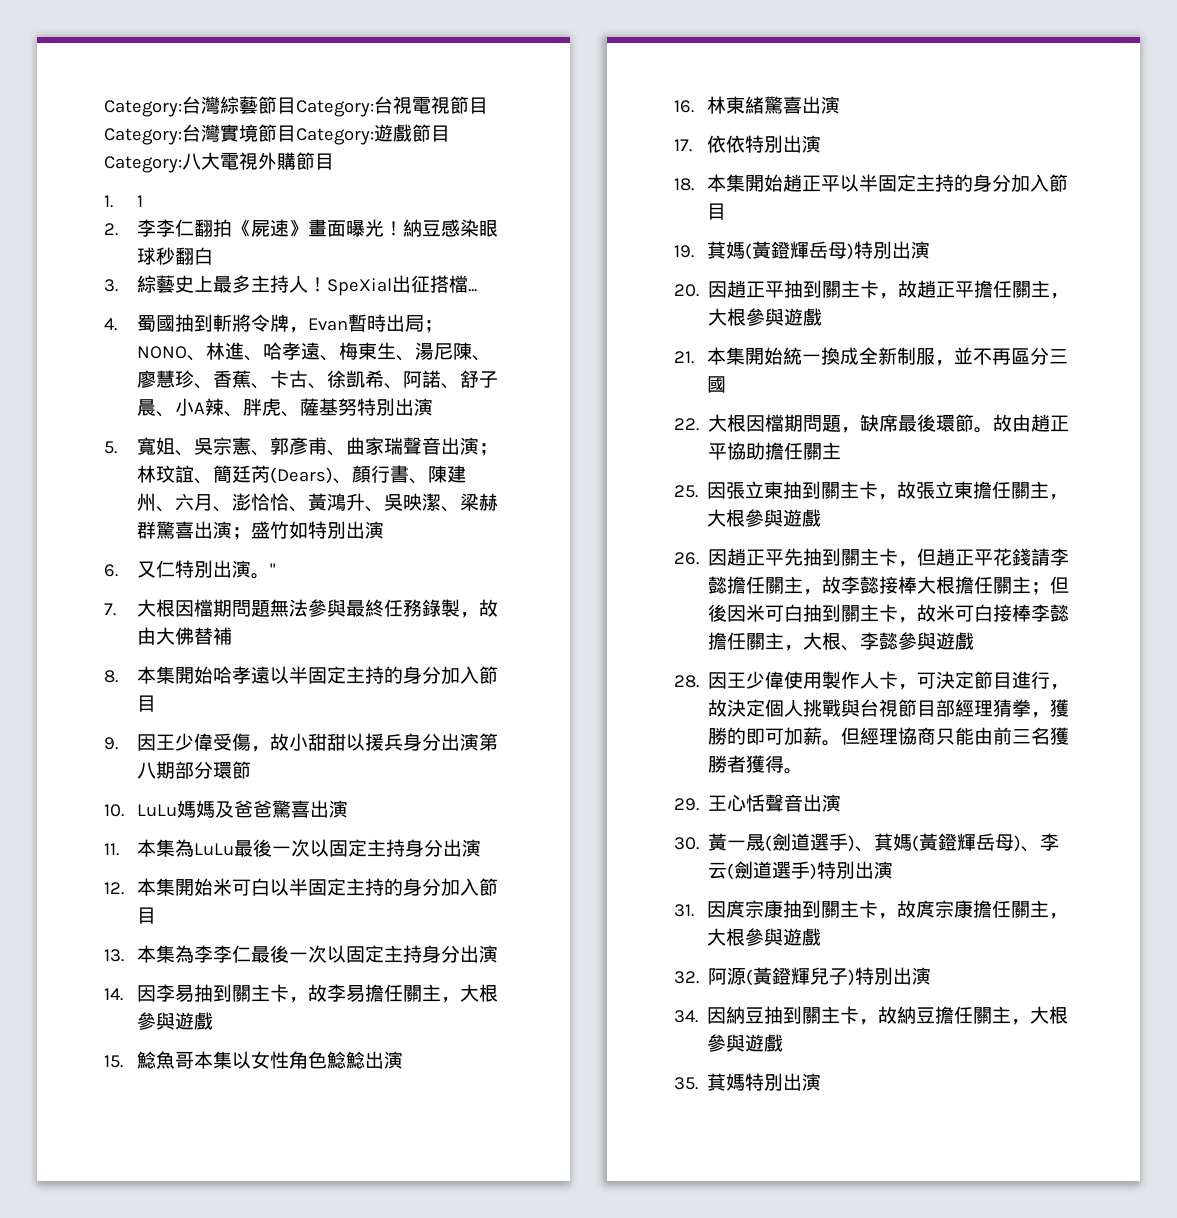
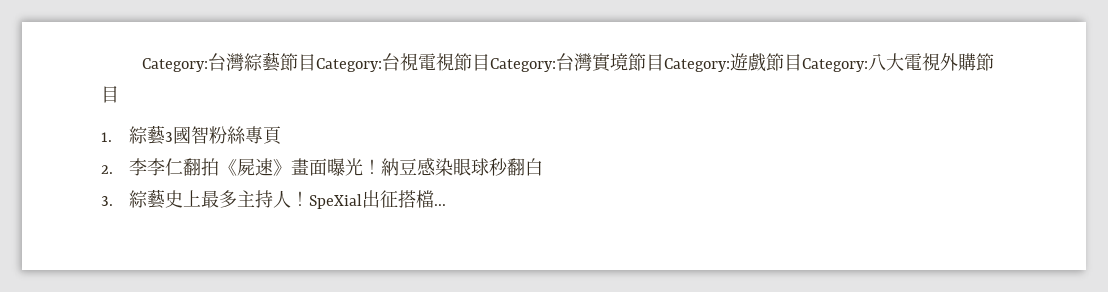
- 1. 1
+ 1.綜藝3國智粉絲專頁
- 4.蜀國抽到斬將令牌，Evan暫時出局；NONO、林進、哈孝遠、梅東生、湯尼陳、廖慧珍、香蕉、卡古、徐凱希、阿諾、舒子晨、小A辣、胖虎、薩基努特別出演
- 5.寬姐、吳宗憲、郭彥甫、曲家瑞聲音出演；林玟誼、簡廷芮(Dears)、顏行書、陳建州、六月、澎恰恰、黃鴻升、吳映潔、梁赫群驚喜出演；盛竹如特別出演
- 6.又仁特別出演。''
- 7.大根因檔期問題無法參與最終任務錄製，故由大佛替補
- 8.本集開始哈孝遠以半固定主持的身分加入節目
- 9.因王少偉受傷，故小甜甜以援兵身分出演第八期部分環節
- 10. LuLu媽媽及爸爸驚喜出演
- 11.本集為LuLu最後一次以固定主持身分出演
- 12.本集開始米可白以半固定主持的身分加入節目
- 13.本集為李李仁最後一次以固定主持身分出演
- 14.因李易抽到關主卡，故李易擔任關主，大根參與遊戲
- 15.鯰魚哥本集以女性角色鯰鯰出演
- 16.林東緒驚喜出演
- 17.依依特別出演
- 18.本集開始趙正平以半固定主持的身分加入節目
- 19.萁媽(黃鐙輝岳母)特別出演
- 20.因趙正平抽到關主卡，故趙正平擔任關主，大根參與遊戲
- 21.本集開始統一換成全新制服，並不再區分三國
- 22.大根因檔期問題，缺席最後環節。故由趙正平協助擔任關主
- 25.因張立東抽到關主卡，故張立東擔任關主，大根參與遊戲
- 26.因趙正平先抽到關主卡，但趙正平花錢請李懿擔任關主，故李懿接棒大根擔任關主；但後因米可白抽到關主卡，故米可白接棒李懿擔任關主，大根、李懿參與遊戲
- 28.因王少偉使用製作人卡，可決定節目進行，故決定個人挑戰與台視節目部經理猜拳，獲勝的即可加薪。但經理協商只能由前三名獲勝者獲得。
- 29.王心恬聲音出演
- 30.黃一晟(劍道選手)、萁媽(黃鐙輝岳母)、李云(劍道選手)特別出演
- 31.因庹宗康抽到關主卡，故庹宗康擔任關主，大根參與遊戲
- 32.阿源(黃鐙輝兒子)特別出演
- 34.因納豆抽到關主卡，故納豆擔任關主，大根參與遊戲
- 35.萁媽特別出演

